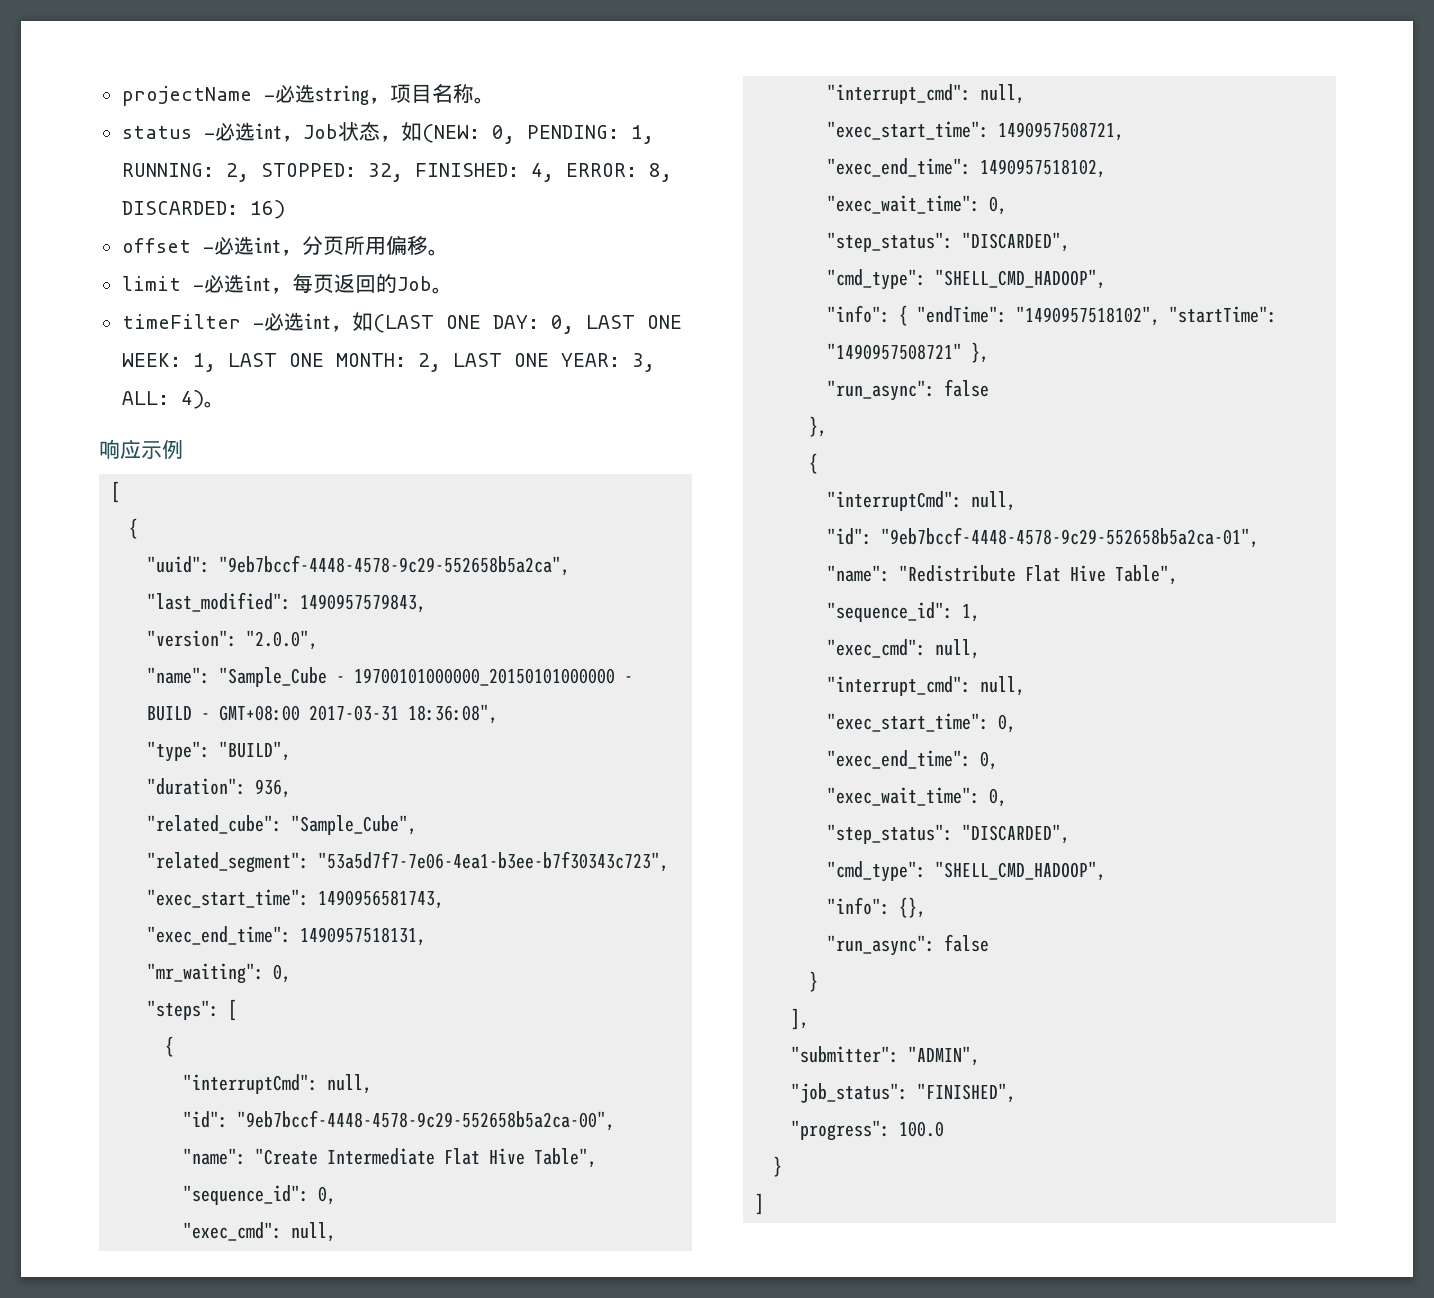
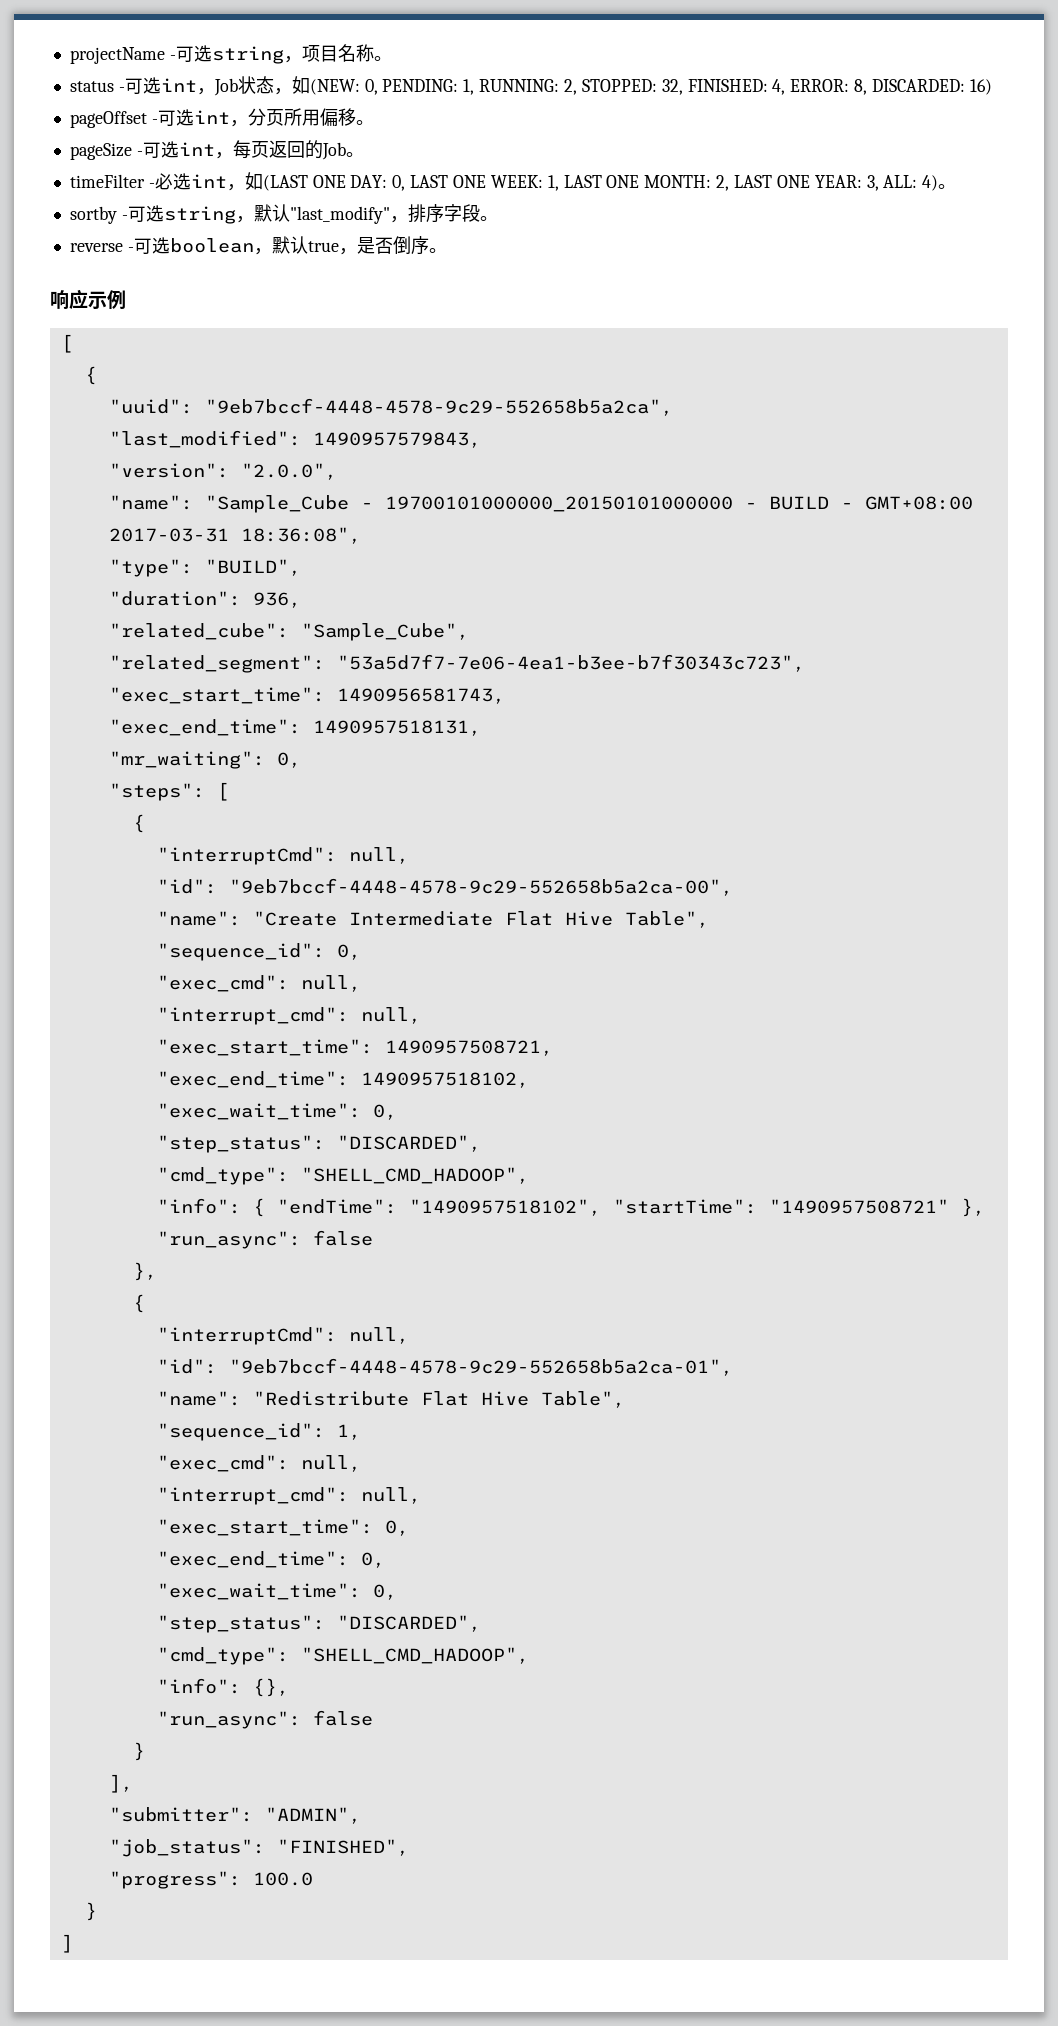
- projectName -必选string，项目名称。
+ projectName -可选string，项目名称。
- status -必选int，Job状态，如(NEW: 0, PENDING: 1, RUNNING: 2, STOPPED: 32, FINISHED: 4, ERROR: 8, DISCARDED: 16)
+ status -可选int，Job状态，如(NEW: 0, PENDING: 1, RUNNING: 2, STOPPED: 32, FINISHED: 4, ERROR: 8, DISCARDED: 16)
- offset -必选int，分页所用偏移。
+ pageOffset -可选int，分页所用偏移。
- limit -必选int，每页返回的Job。
+ pageSize -可选int，每页返回的Job。
+ sortby -可选string，默认"last_modify"，排序字段。
+ reverse -可选boolean，默认true，是否倒序。

